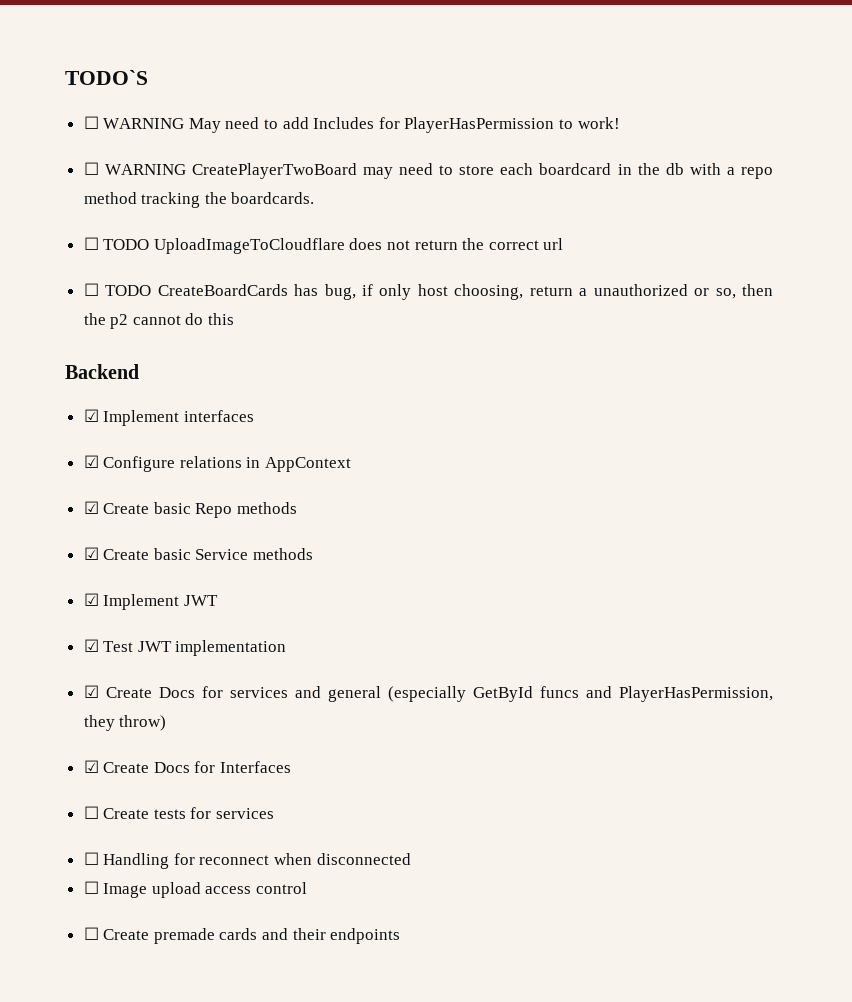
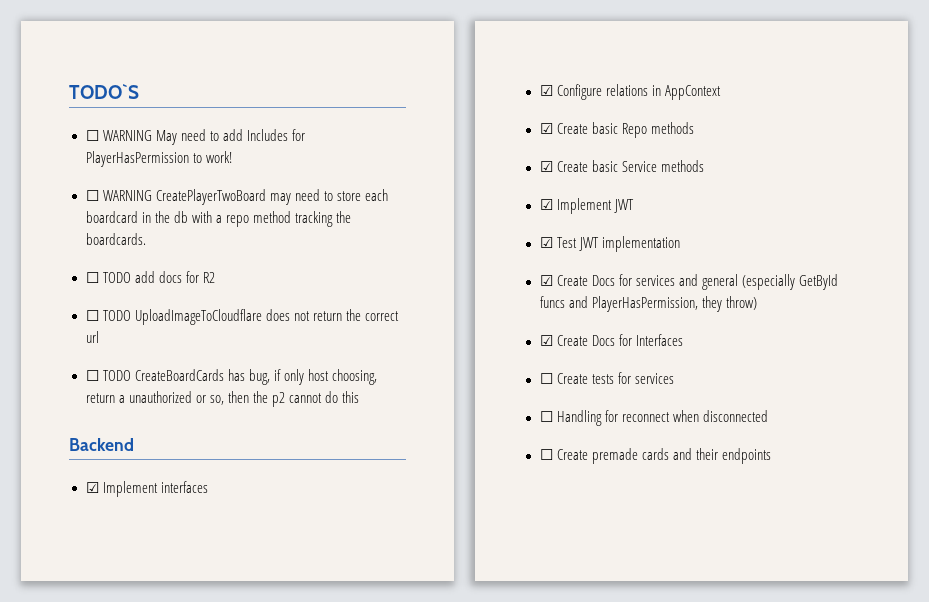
+ ☐ TODO add docs for R2
- ☐ Image upload access control

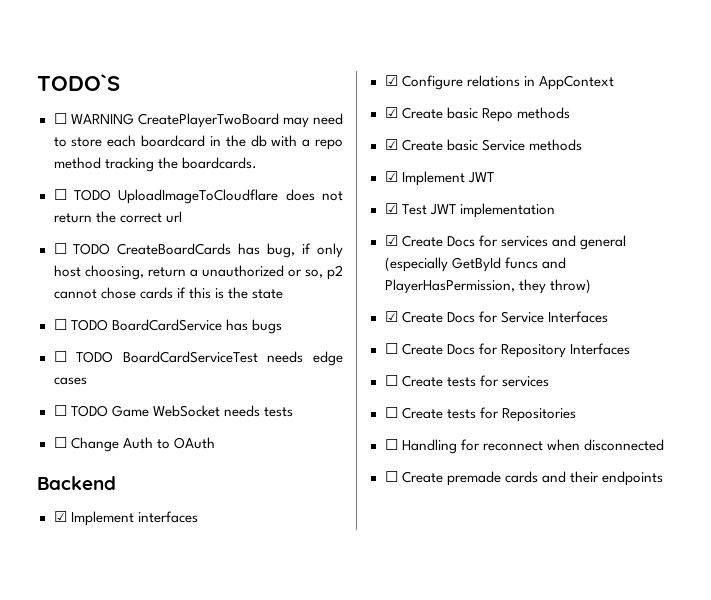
- ☐ WARNING May need to add Includes for PlayerHasPermission to work!
- ☐ TODO add docs for R2
- ☐ TODO CreateBoardCards has bug, if only host choosing, return a unauthorized or so, then the p2 cannot do this
+ ☐ TODO CreateBoardCards has bug, if only host choosing, return a unauthorized or so, p2 cannot chose cards if this is the state
+ ☐ TODO BoardCardService has bugs
+ ☐ TODO BoardCardServiceTest needs edge cases
+ ☐ TODO Game WebSocket needs tests
+ ☐ Change Auth to OAuth
- ☑ Create Docs for Interfaces
+ ☑ Create Docs for Service Interfaces
+ ☐ Create Docs for Repository Interfaces
+ ☐ Create tests for Repositories

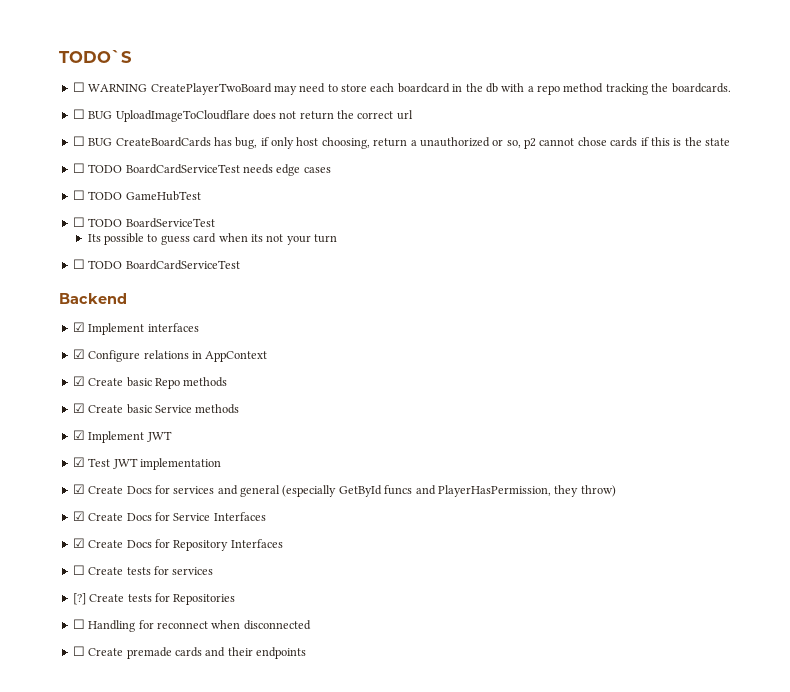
- ☐ TODO UploadImageToCloudflare does not return the correct url
+ ☐ BUG UploadImageToCloudflare does not return the correct url
- ☐ TODO CreateBoardCards has bug, if only host choosing, return a unauthorized or so, p2 cannot chose cards if this is the state
+ ☐ BUG CreateBoardCards has bug, if only host choosing, return a unauthorized or so, p2 cannot chose cards if this is the state
- ☐ TODO BoardCardService has bugs
- ☐ TODO Game WebSocket needs tests
- ☐ Change Auth to OAuth
+ ☐ TODO GameHubTest
+ ☐ TODO BoardServiceTest
+ Its possible to guess card when its not your turn
+ ☐ TODO BoardCardServiceTest
- ☐ Create Docs for Repository Interfaces
+ ☑ Create Docs for Repository Interfaces
- ☐ Create tests for Repositories
+ [?] Create tests for Repositories

